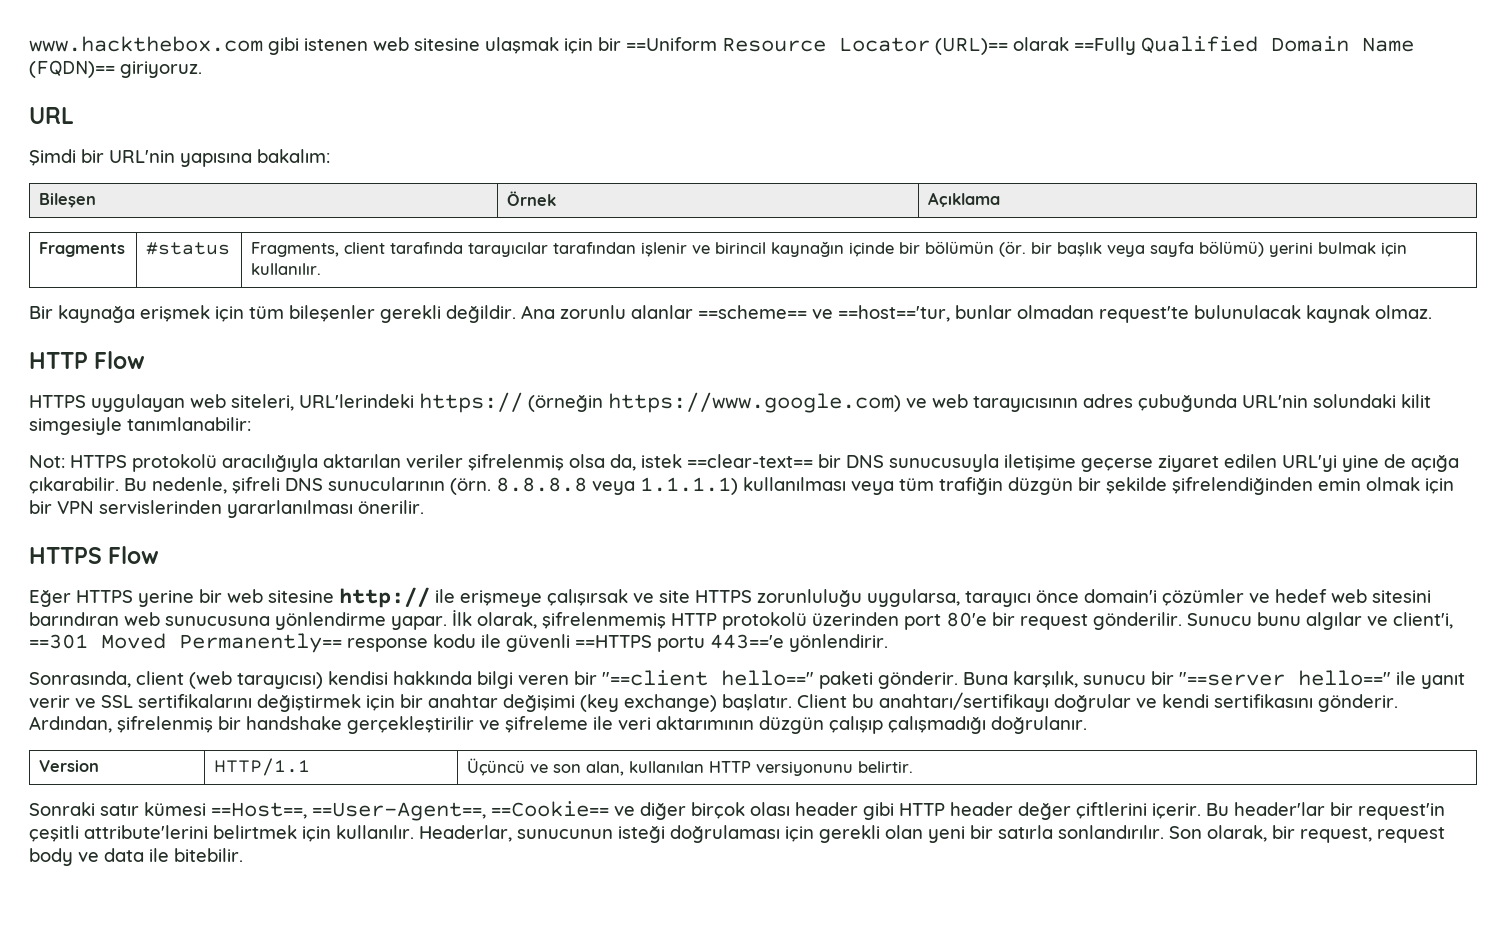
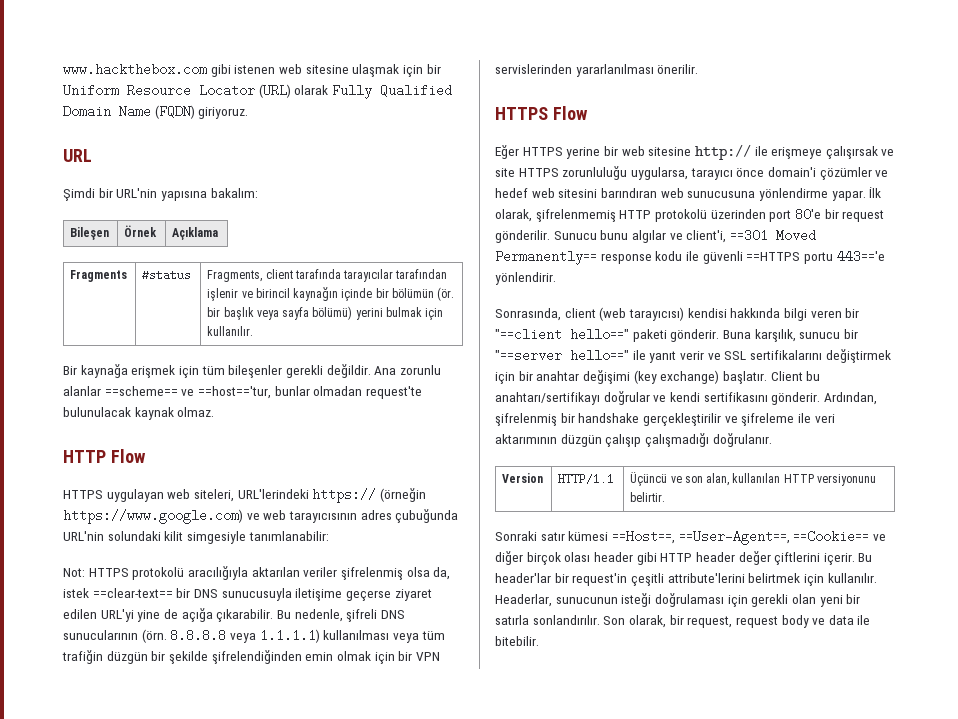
- www.hackthebox.com gibi istenen web sitesine ulaşmak için bir ==Uniform Resource Locator (URL)== olarak ==Fully Qualified Domain Name (FQDN)== giriyoruz.
+ www.hackthebox.com gibi istenen web sitesine ulaşmak için bir Uniform Resource Locator (URL) olarak Fully Qualified Domain Name (FQDN) giriyoruz.

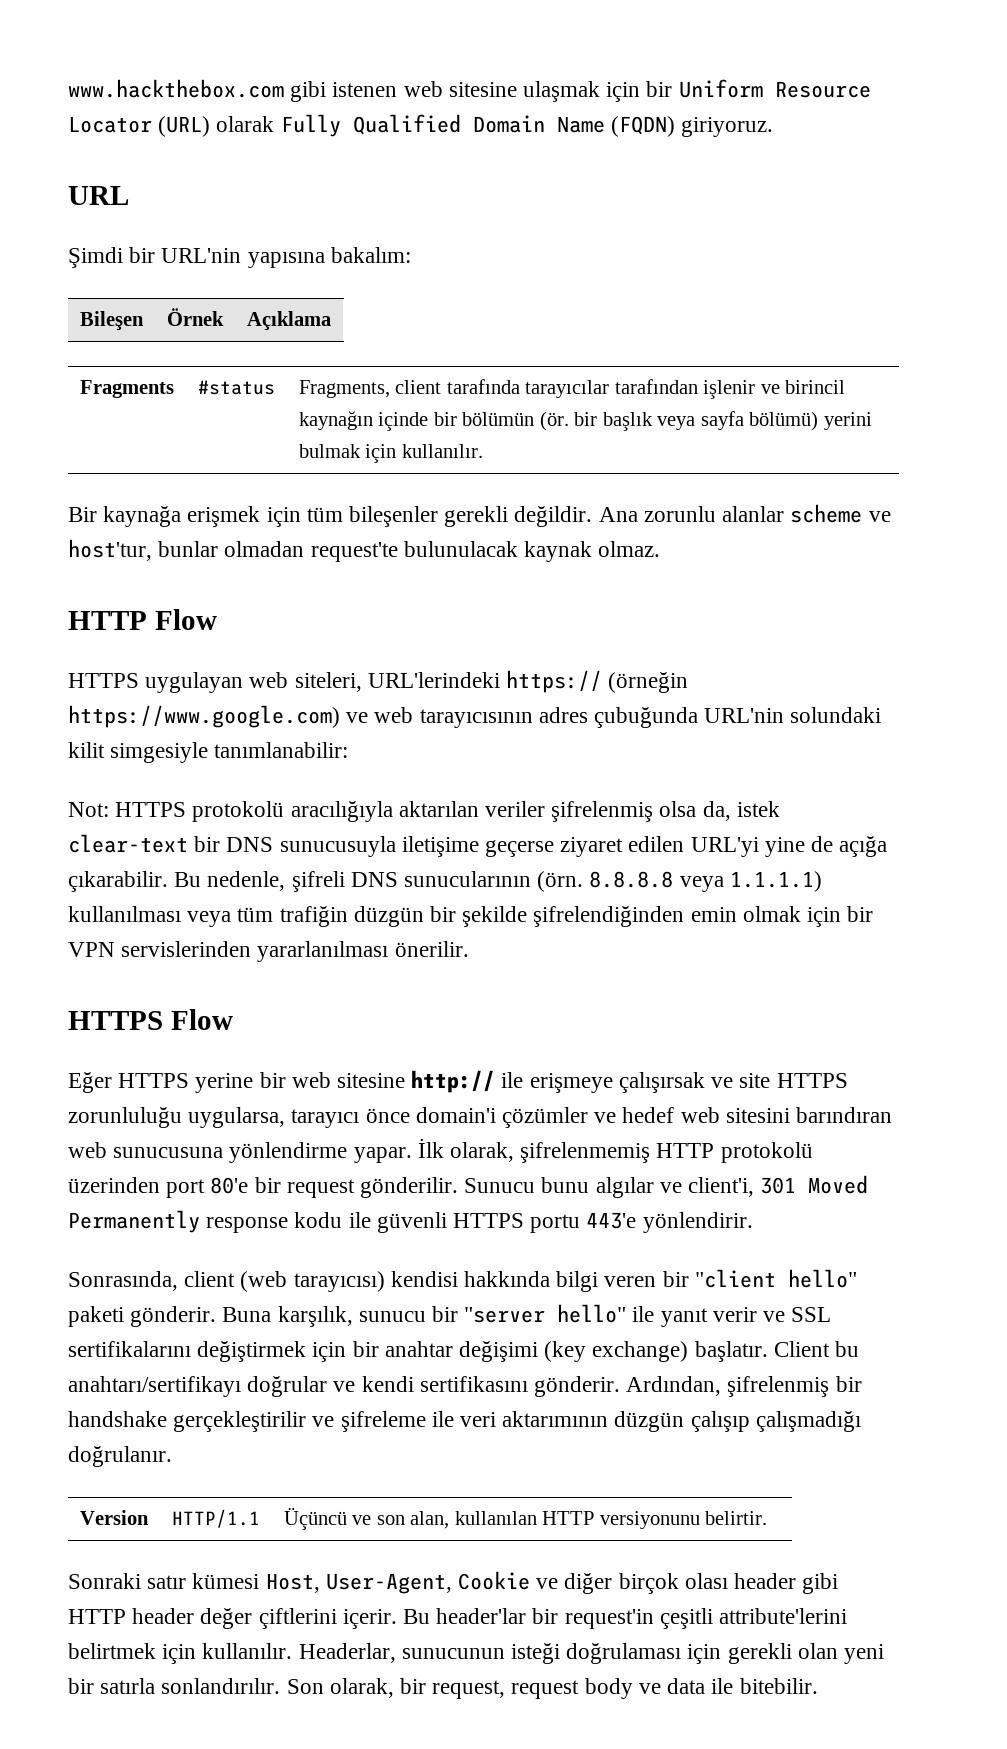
- Ana zorunlu alanlar ==scheme== ve ==host=='tur, bunlar olmadan request'te bulunulacak kaynak olmaz.
+ Ana zorunlu alanlar scheme ve host'tur, bunlar olmadan request'te bulunulacak kaynak olmaz.
- Not: HTTPS protokolü aracılığıyla aktarılan veriler şifrelenmiş olsa da, istek ==clear-text== bir DNS sunucusuyla iletişime geçerse ziyaret edilen URL'yi yine de açığa çıkarabilir.
+ Not: HTTPS protokolü aracılığıyla aktarılan veriler şifrelenmiş olsa da, istek clear-text bir DNS sunucusuyla iletişime geçerse ziyaret edilen URL'yi yine de açığa çıkarabilir.
- Sunucu bunu algılar ve client'i, ==301 Moved Permanently== response kodu ile güvenli ==HTTPS portu 443=='e yönlendirir.
+ Sunucu bunu algılar ve client'i, 301 Moved Permanently response kodu ile güvenli HTTPS portu 443'e yönlendirir.
- Sonrasında, client (web tarayıcısı) kendisi hakkında bilgi veren bir "==client hello==" paketi gönderir.
+ Sonrasında, client (web tarayıcısı) kendisi hakkında bilgi veren bir "client hello" paketi gönderir.
- Buna karşılık, sunucu bir "==server hello==" ile yanıt verir ve SSL sertifikalarını değiştirmek için bir anahtar değişimi (key exchange) başlatır.
+ Buna karşılık, sunucu bir "server hello" ile yanıt verir ve SSL sertifikalarını değiştirmek için bir anahtar değişimi (key exchange) başlatır.
- Sonraki satır kümesi ==Host==, ==User-Agent==, ==Cookie== ve diğer birçok olası header gibi HTTP header değer çiftlerini içerir.
+ Sonraki satır kümesi Host, User-Agent, Cookie ve diğer birçok olası header gibi HTTP header değer çiftlerini içerir.

